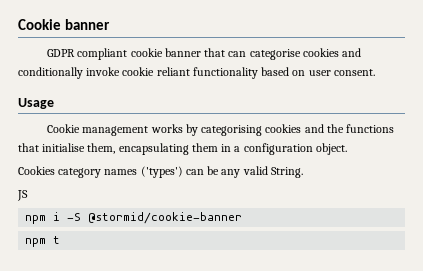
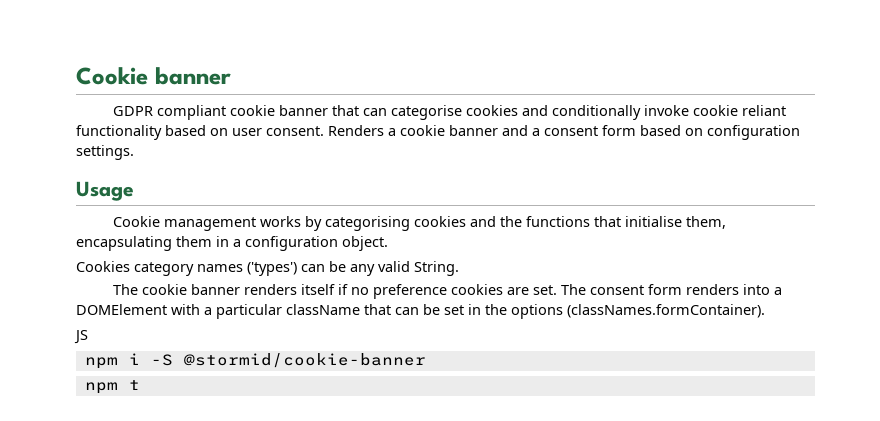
+ Renders a cookie banner and a consent form based on configuration settings.
+ The cookie banner renders itself if no preference cookies are set. The consent form renders into a DOMElement with a particular className that can be set in the options (classNames.formContainer).

